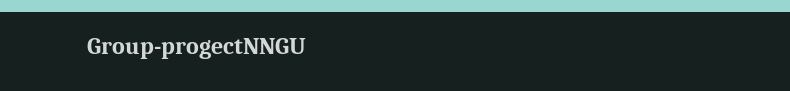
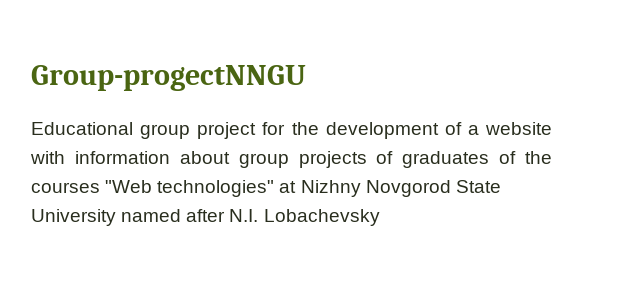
+ Educational group project for the development of a website with information about group projects of graduates of the courses "Web technologies" at Nizhny Novgorod State University named after N.I. Lobachevsky

